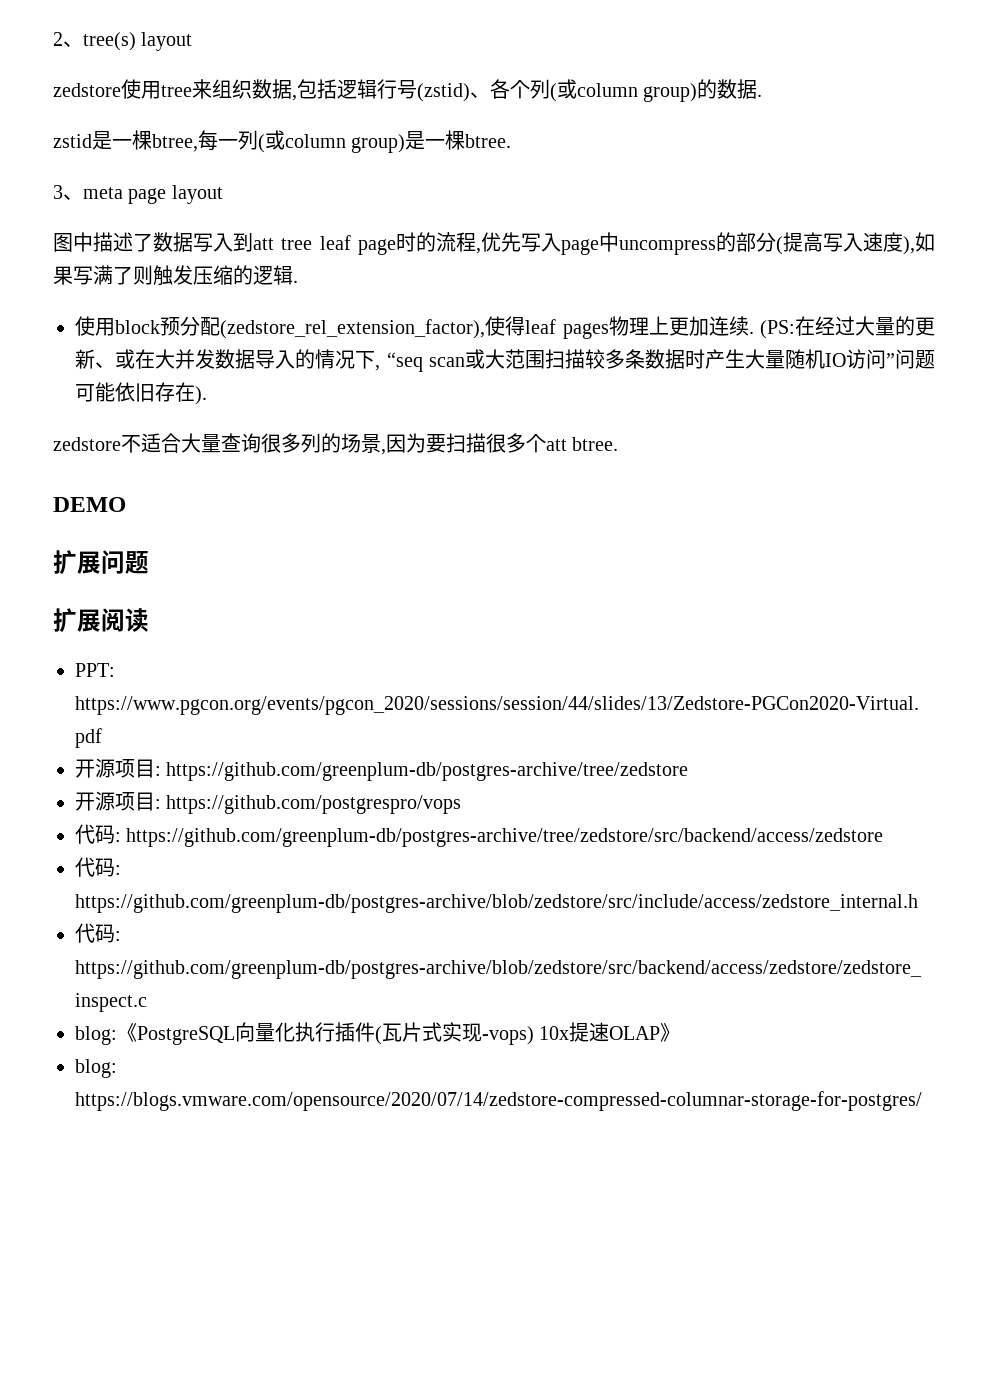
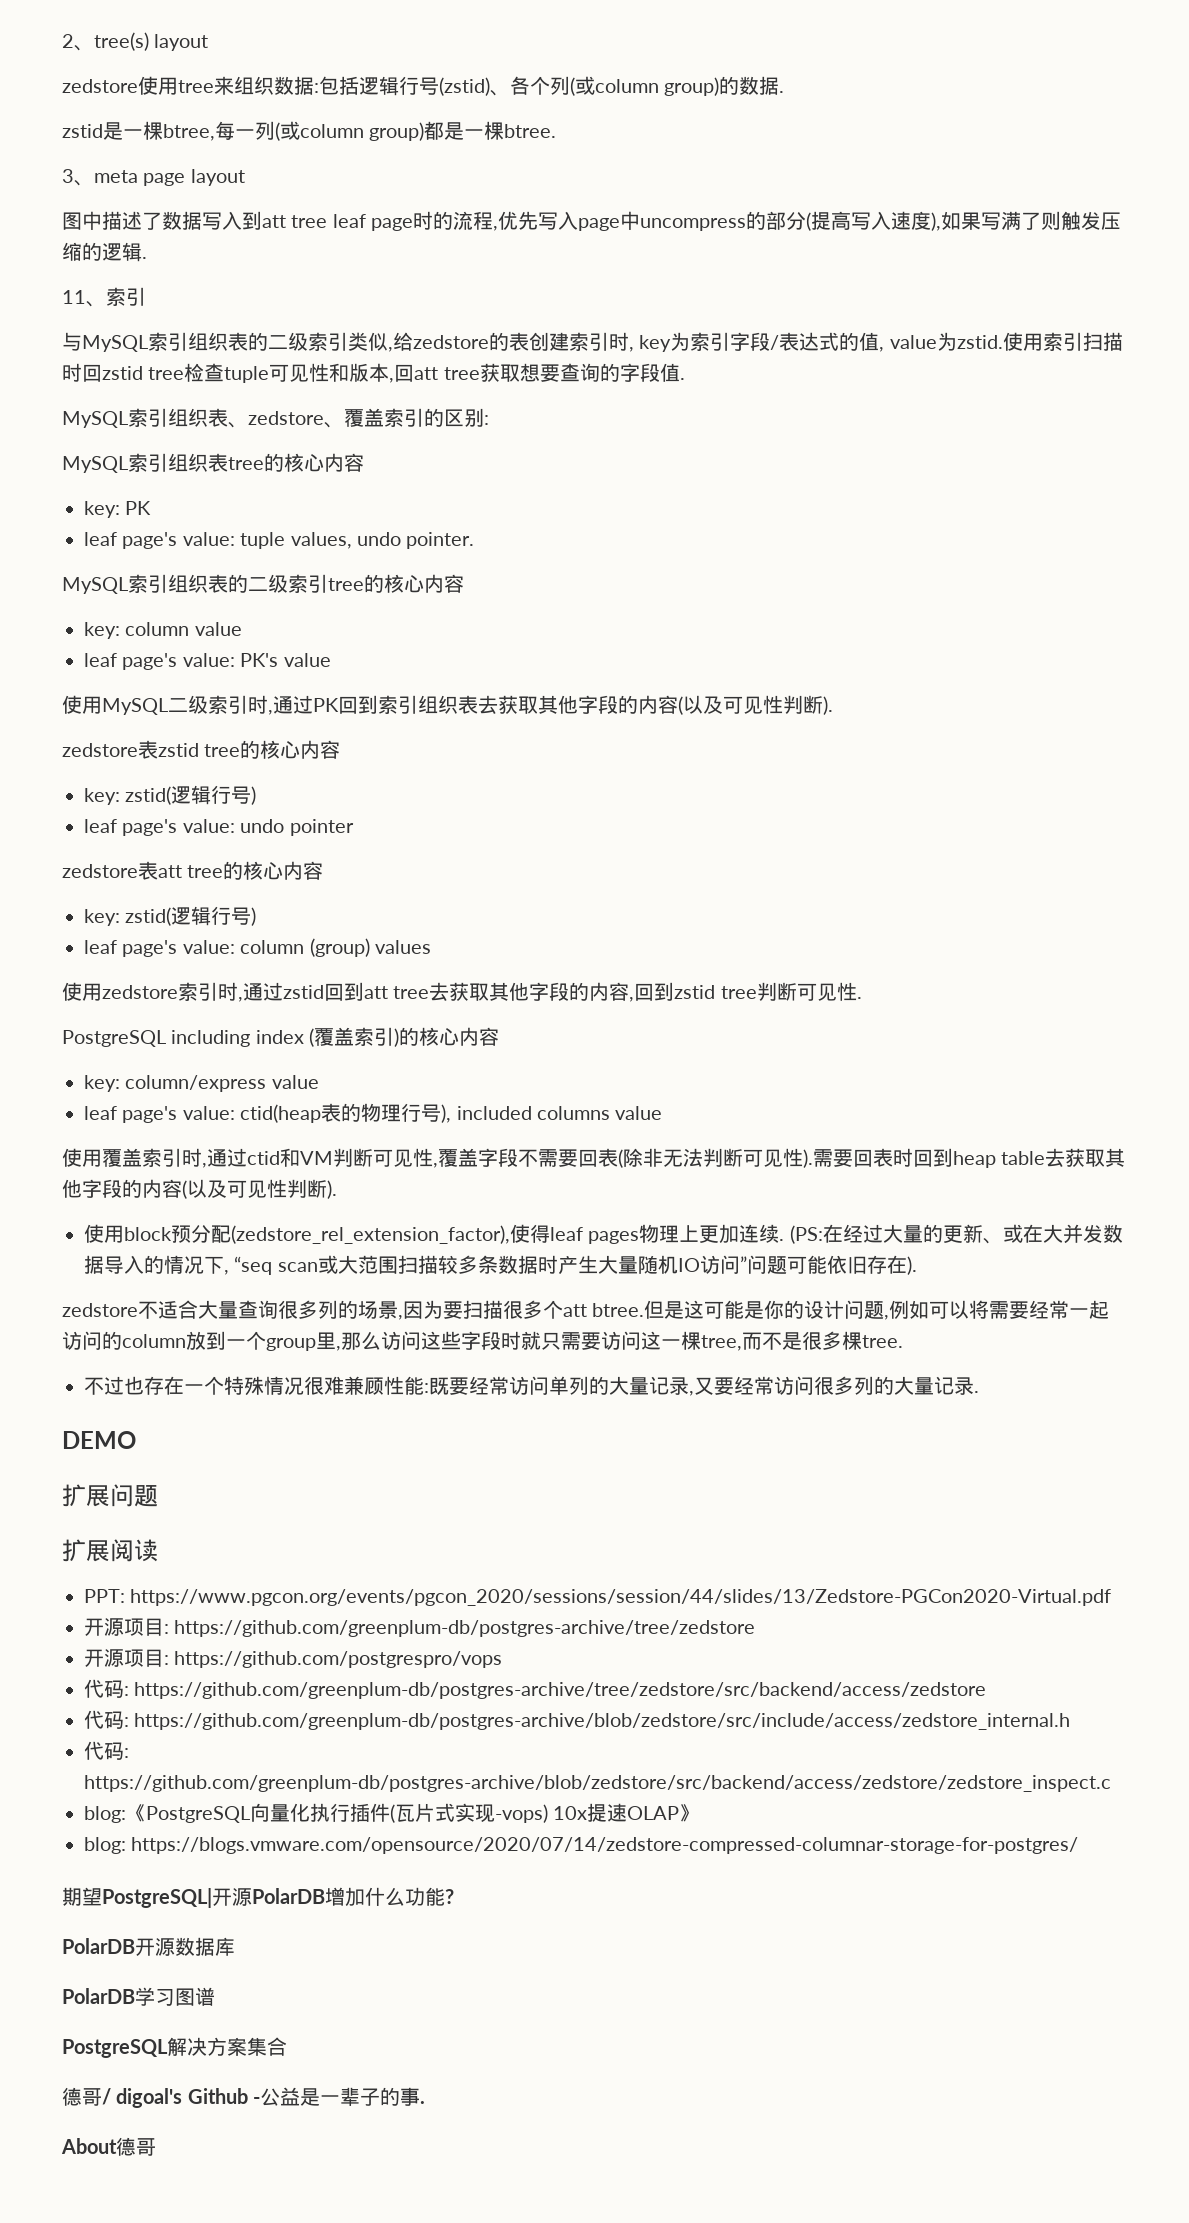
- zedstore使用tree来组织数据,包括逻辑行号(zstid)、各个列(或column group)的数据.
+ zedstore使用tree来组织数据:包括逻辑行号(zstid)、各个列(或column group)的数据.
- zstid是一棵btree,每一列(或column group)是一棵btree.
+ zstid是一棵btree,每一列(或column group)都是一棵btree.
+ 11、索引
+ 与MySQL索引组织表的二级索引类似,给zedstore的表创建索引时, key为索引字段/表达式的值, value为zstid.使用索引扫描时回zstid tree检查tuple可见性和版本,回att tree获取想要查询的字段值.
+ MySQL索引组织表、zedstore、覆盖索引的区别:
+ MySQL索引组织表tree的核心内容
+ key: PK
+ leaf page's value: tuple values, undo pointer.
+ MySQL索引组织表的二级索引tree的核心内容
+ key: column value
+ leaf page's value: PK's value
+ 使用MySQL二级索引时,通过PK回到索引组织表去获取其他字段的内容(以及可见性判断).
+ zedstore表zstid tree的核心内容
+ key: zstid(逻辑行号)
+ leaf page's value: undo pointer
+ zedstore表att tree的核心内容
+ key: zstid(逻辑行号)
+ leaf page's value: column (group) values
+ 使用zedstore索引时,通过zstid回到att tree去获取其他字段的内容,回到zstid tree判断可见性.
+ PostgreSQL including index (覆盖索引)的核心内容
+ key: column/express value
+ leaf page's value: ctid(heap表的物理行号), included columns value
+ 使用覆盖索引时,通过ctid和VM判断可见性,覆盖字段不需要回表(除非无法判断可见性).需要回表时回到heap table去获取其他字段的内容(以及可见性判断).
+ 但是这可能是你的设计问题,例如可以将需要经常一起访问的column放到一个group里,那么访问这些字段时就只需要访问这一棵tree,而不是很多棵tree.
+ 不过也存在一个特殊情况很难兼顾性能:既要经常访问单列的大量记录,又要经常访问很多列的大量记录.
+ 期望PostgreSQL|开源PolarDB增加什么功能?
+ PolarDB开源数据库
+ PolarDB学习图谱
+ PostgreSQL解决方案集合
+ 德哥/ digoal's Github -公益是一辈子的事.
+ About德哥

